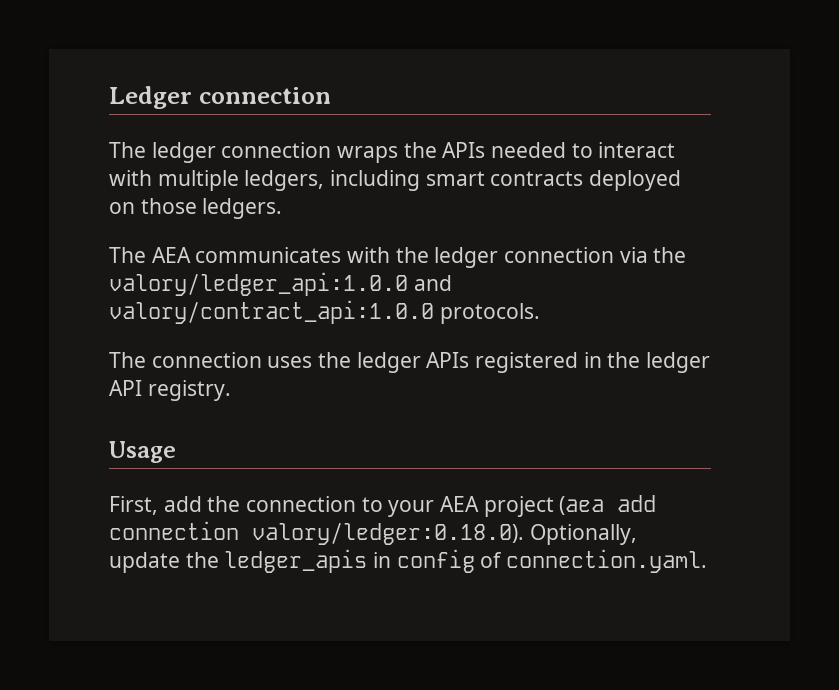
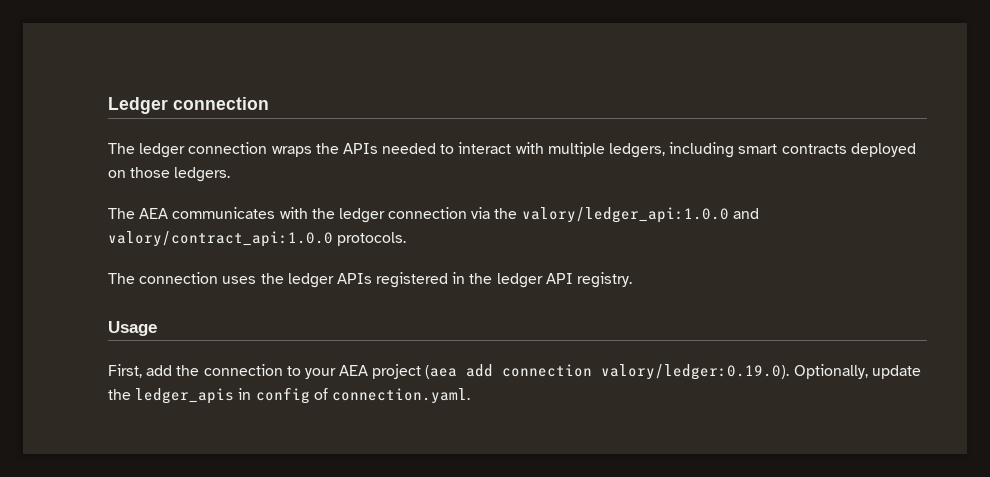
- First, add the connection to your AEA project (aea add connection valory/ledger:0.18.0). Optionally, update the ledger_apis in config of connection.yaml.
+ First, add the connection to your AEA project (aea add connection valory/ledger:0.19.0). Optionally, update the ledger_apis in config of connection.yaml.

